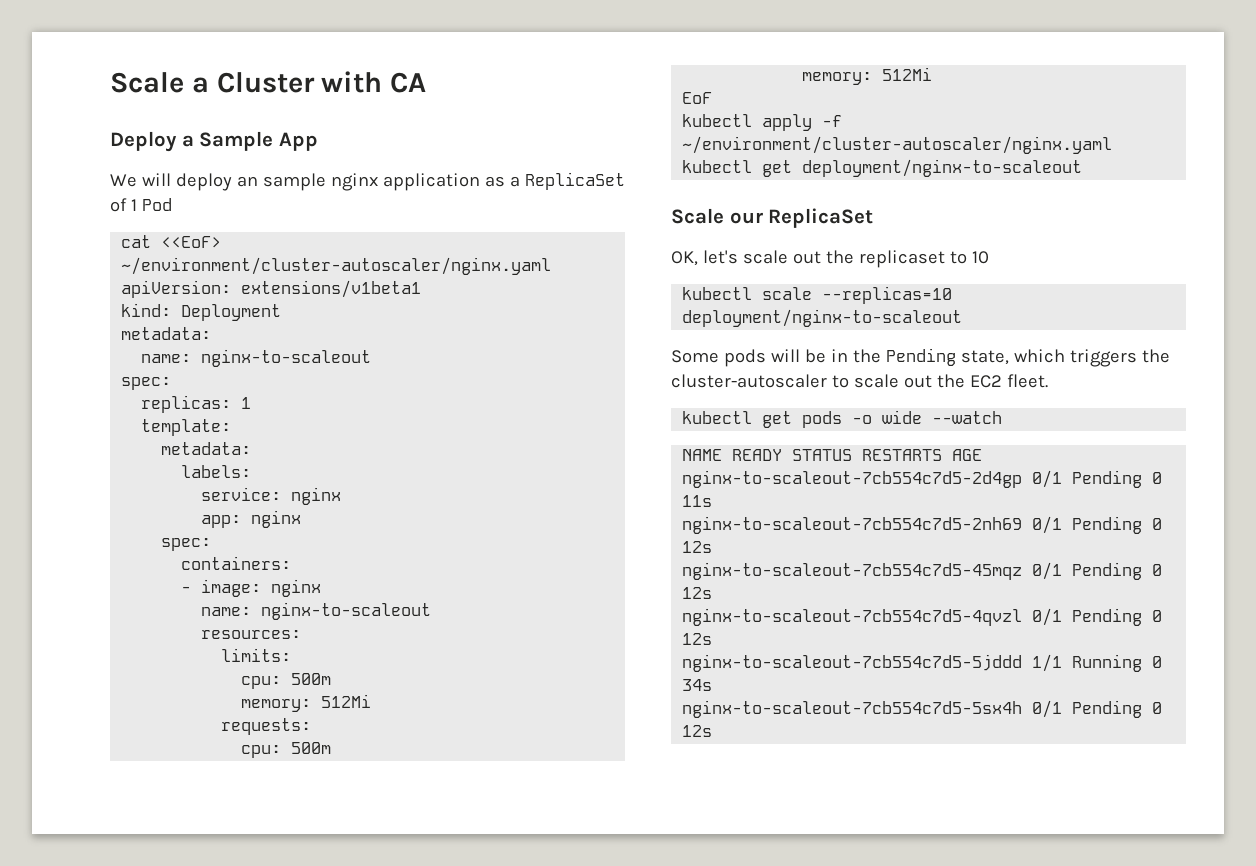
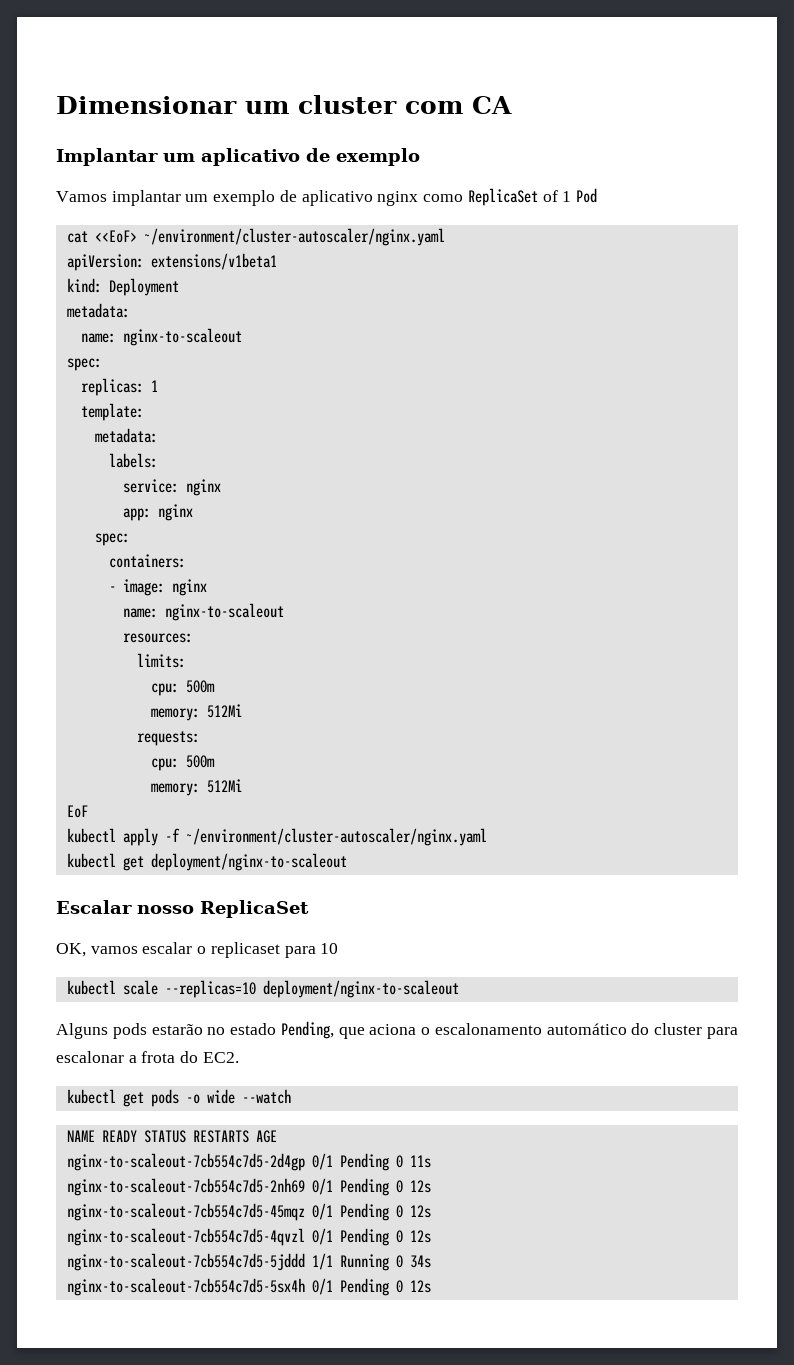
- Scale a Cluster with CA
- Deploy a Sample App
- We will deploy an sample nginx application as a ReplicaSet of 1 Pod
+ Dimensionar um cluster com CA
+ Implantar um aplicativo de exemplo
+ Vamos implantar um exemplo de aplicativo nginx como ReplicaSet of 1 Pod
- Scale our ReplicaSet
+ Escalar nosso ReplicaSet
- OK, let's scale out the replicaset to 10
+ OK, vamos escalar o replicaset para 10
- Some pods will be in the Pending state, which triggers the cluster-autoscaler to scale out the EC2 fleet.
+ Alguns pods estarão no estado Pending, que aciona o escalonamento automático do cluster para escalonar a frota do EC2.

